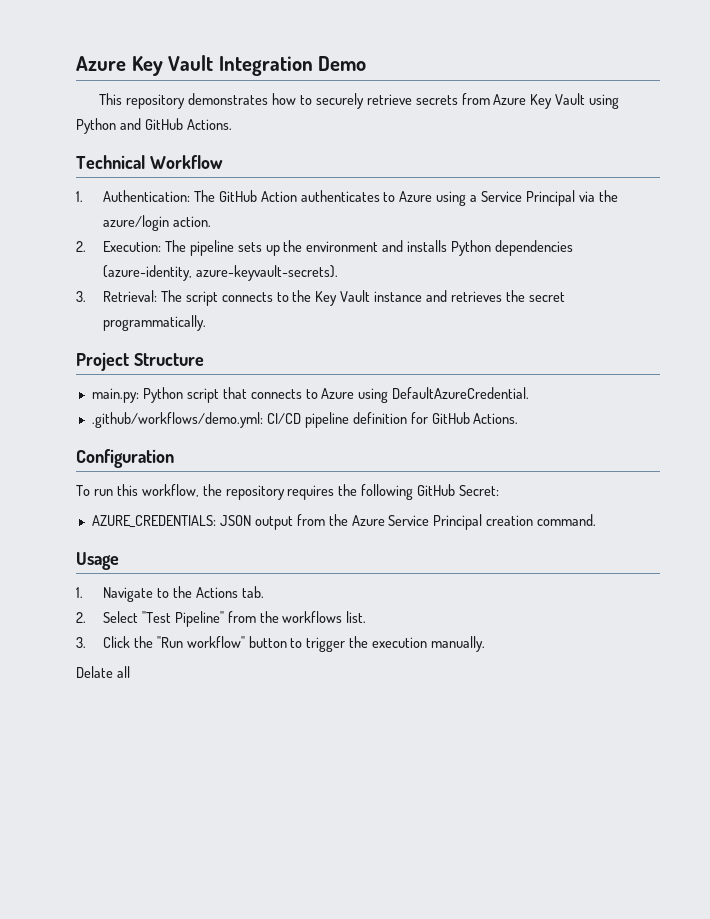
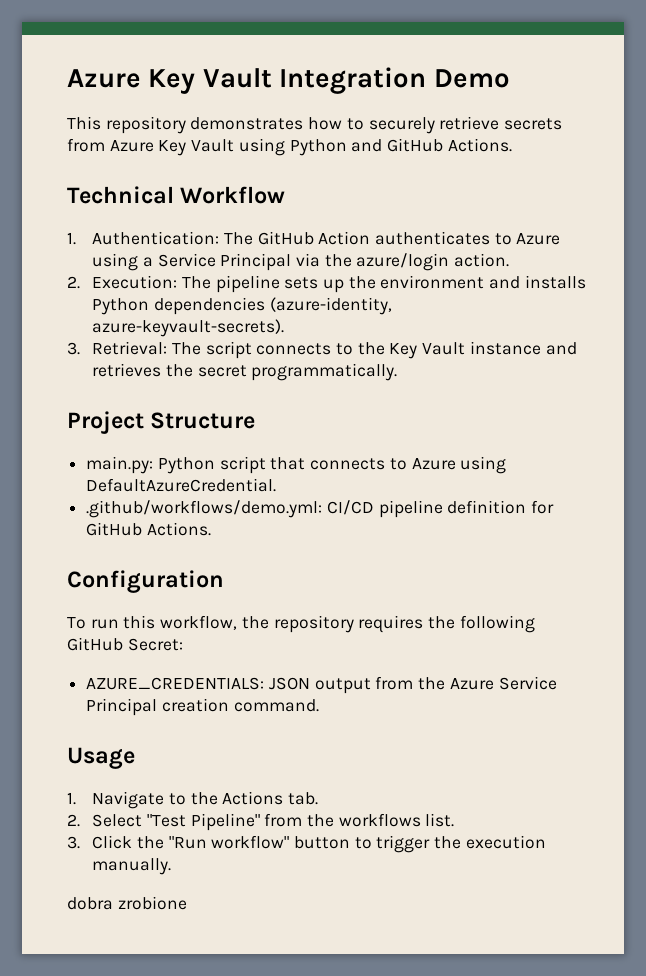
- Delate all
+ dobra zrobione

